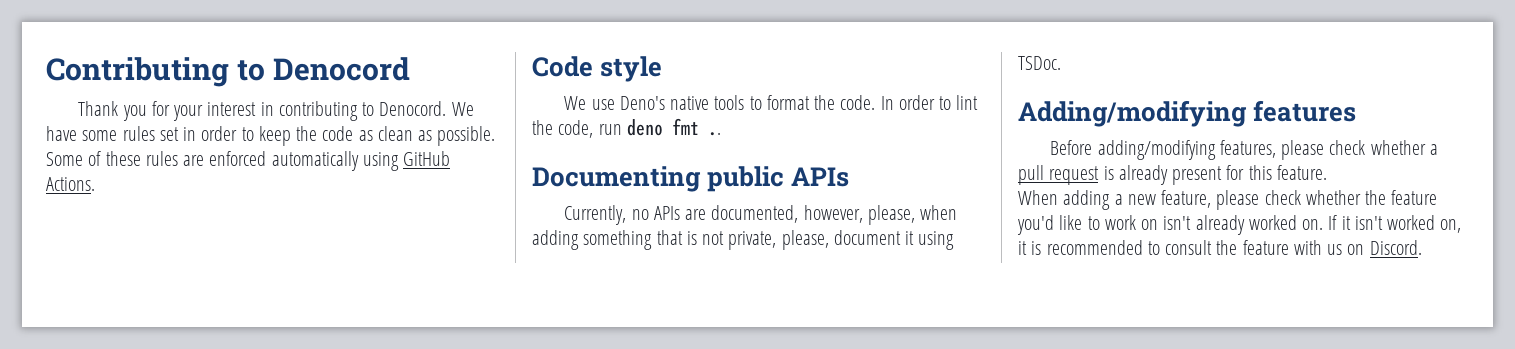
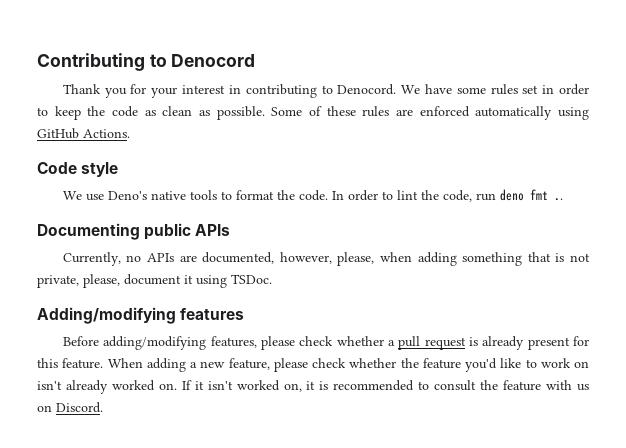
- Before adding/modifying features, please check whether a pull request is already present for this feature.
- When adding a new feature, please check whether the feature you'd like to work on isn't already worked on.
+ Before adding/modifying features, please check whether a pull request is already present for this feature. When adding a new feature, please check whether the feature you'd like to work on isn't already worked on.

